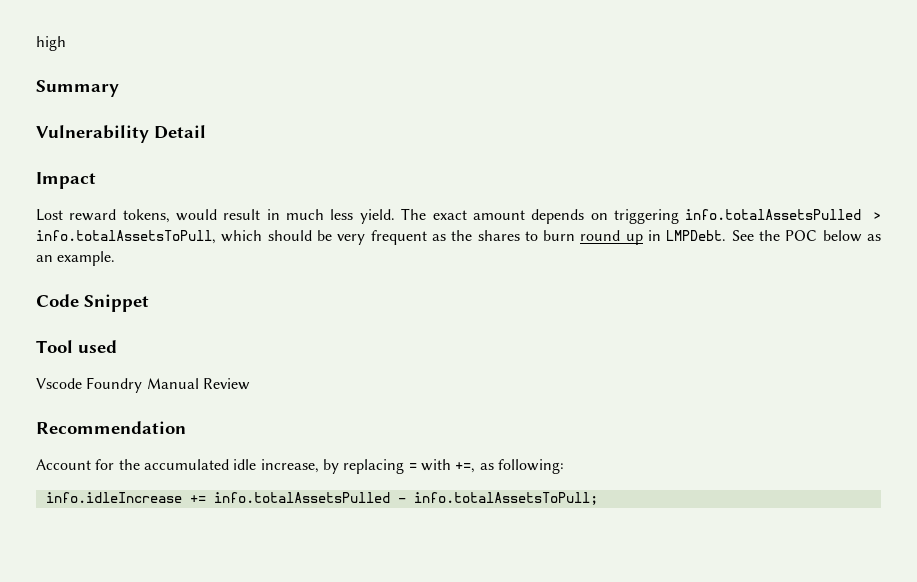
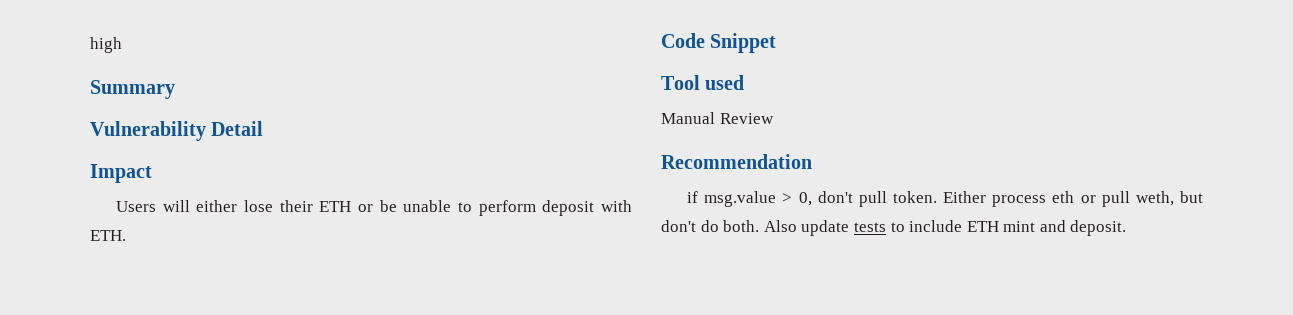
- Lost reward tokens, would result in much less yield. The exact amount depends on triggering info.totalAssetsPulled > info.totalAssetsToPull, which should be very frequent as the shares to burn round up in LMPDebt. See the POC below as an example.
+ Users will either lose their ETH or be unable to perform deposit with ETH.
- Vscode Foundry Manual Review
+ Manual Review
- Account for the accumulated idle increase, by replacing = with +=, as following:
- info.idleIncrease += info.totalAssetsPulled - info.totalAssetsToPull;
+ if msg.value > 0, don't pull token. Either process eth or pull weth, but don't do both. Also update tests to include ETH mint and deposit.

